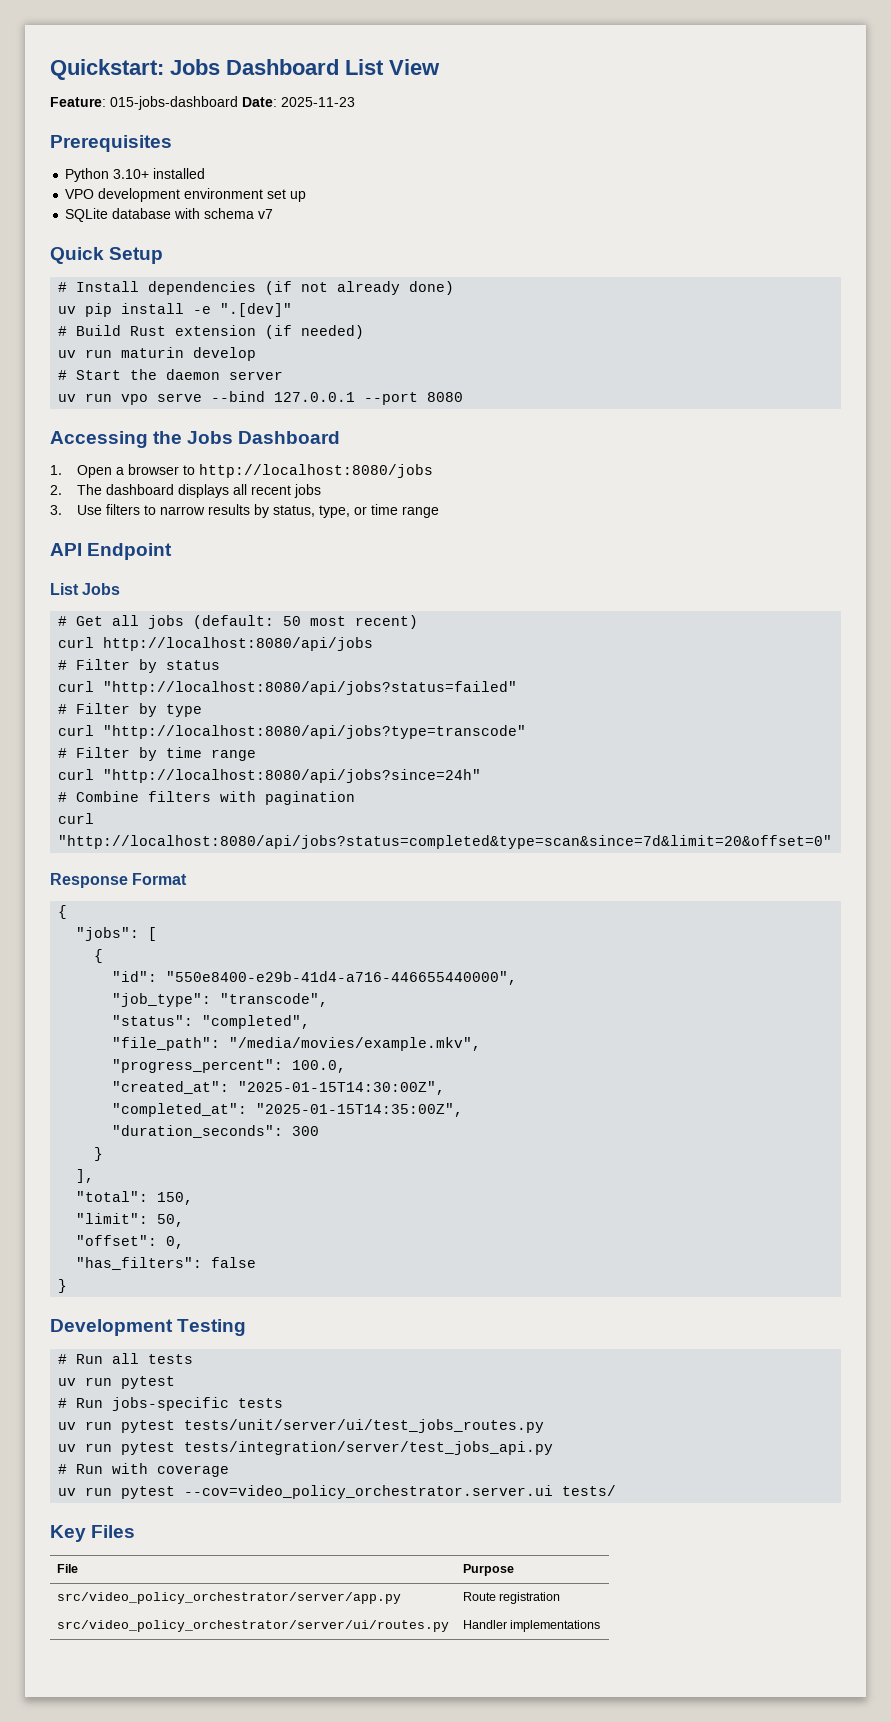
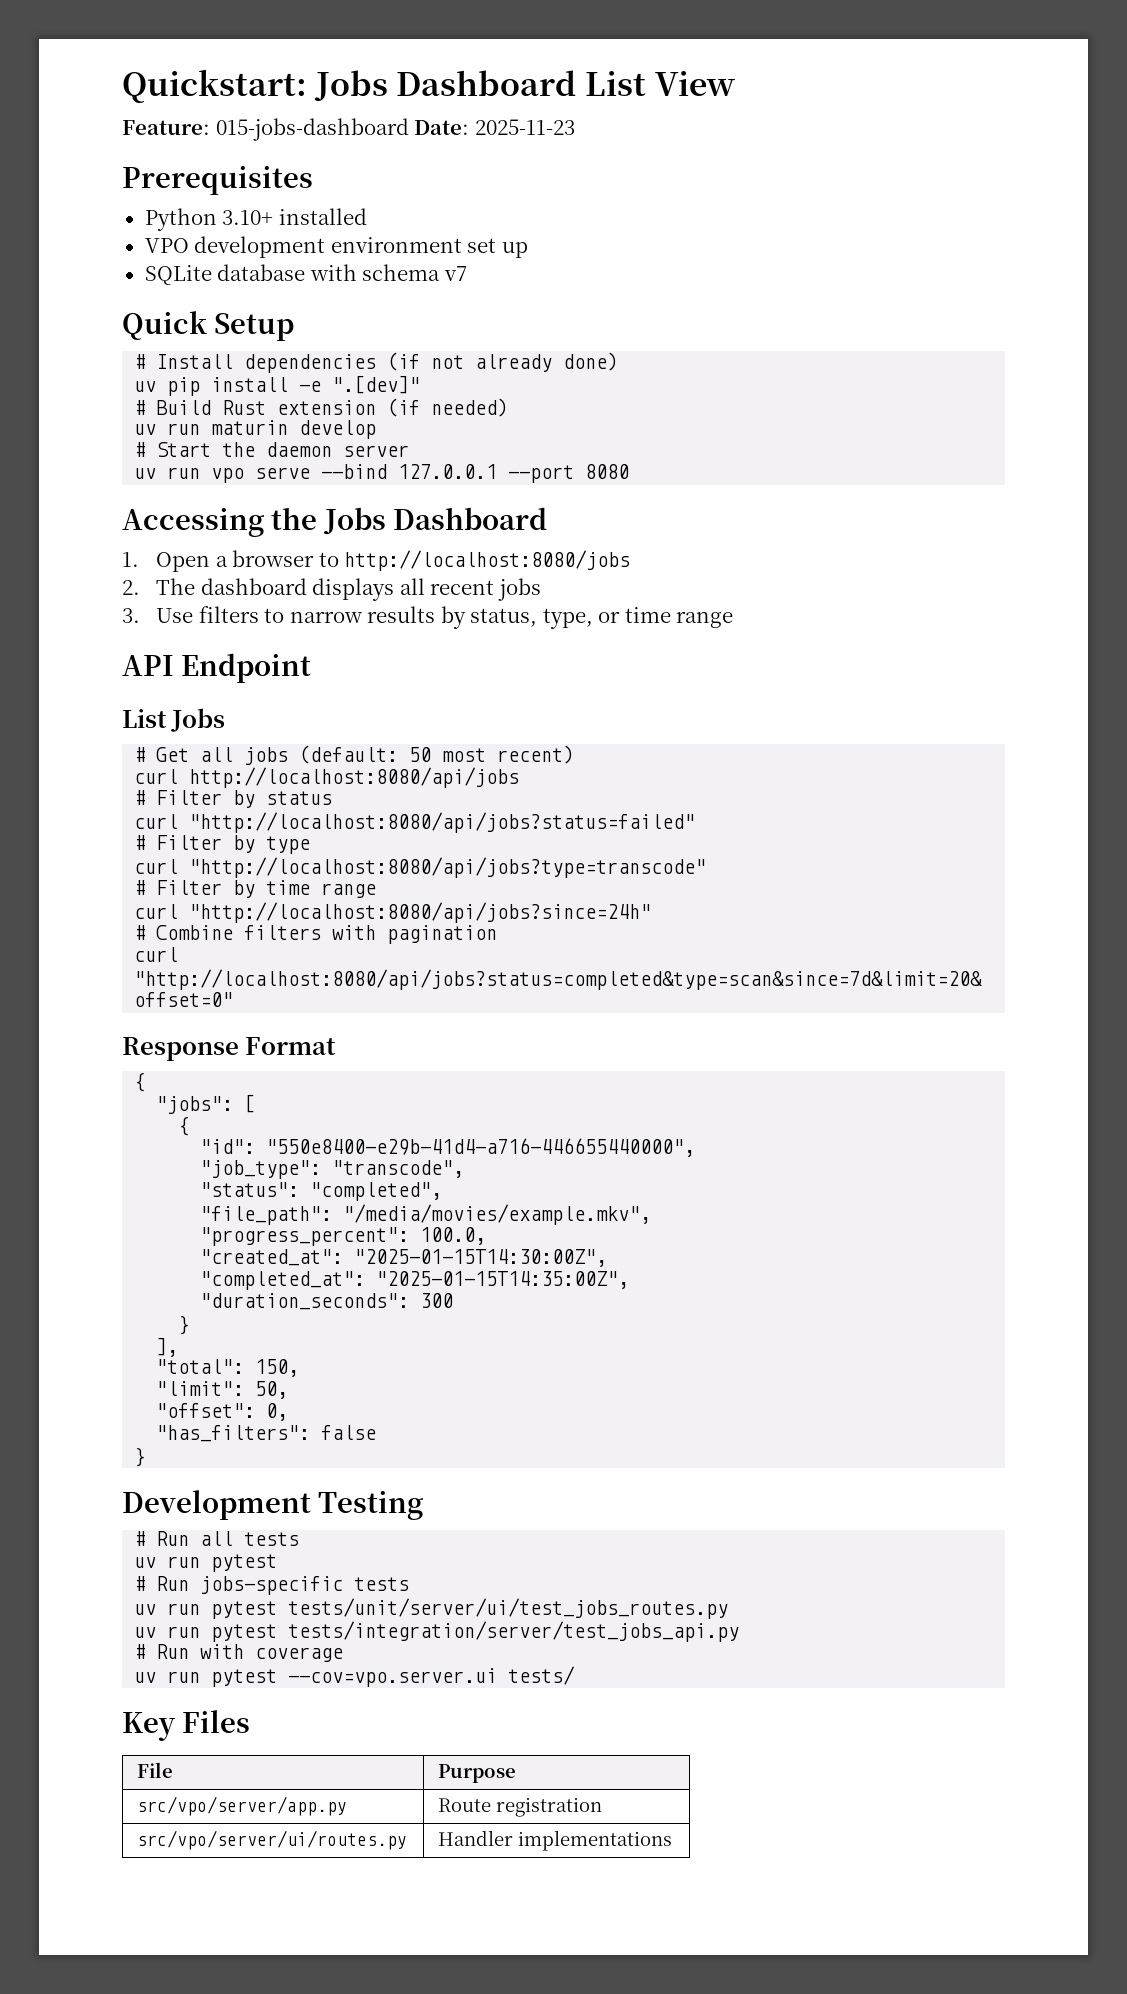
- uv run pytest --cov=video_policy_orchestrator.server.ui tests/
+ uv run pytest --cov=vpo.server.ui tests/
- src/video_policy_orchestrator/server/app.py | Route registration
+ src/vpo/server/app.py | Route registration
- src/video_policy_orchestrator/server/ui/routes.py | Handler implementations
+ src/vpo/server/ui/routes.py | Handler implementations

